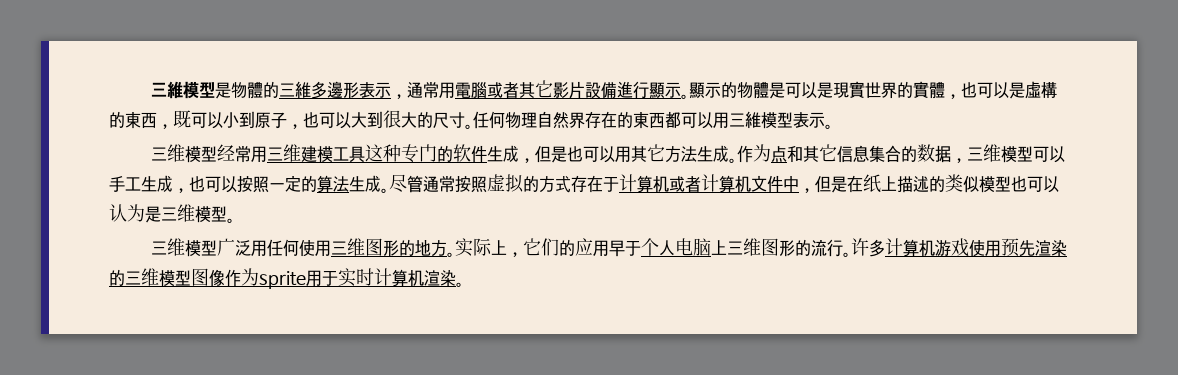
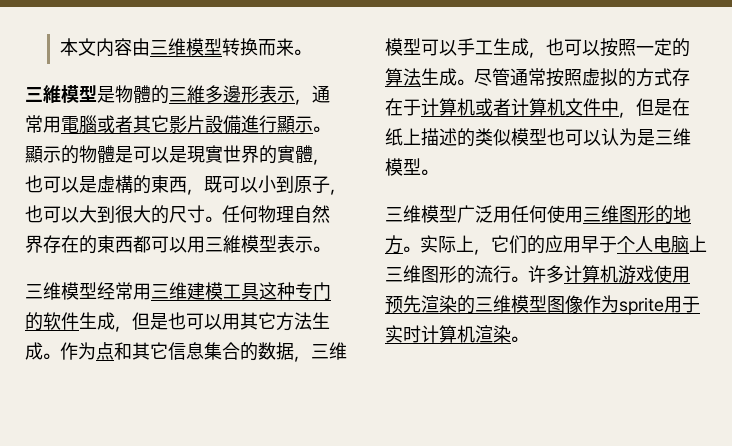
+ 本文内容由三维模型转换而来。

